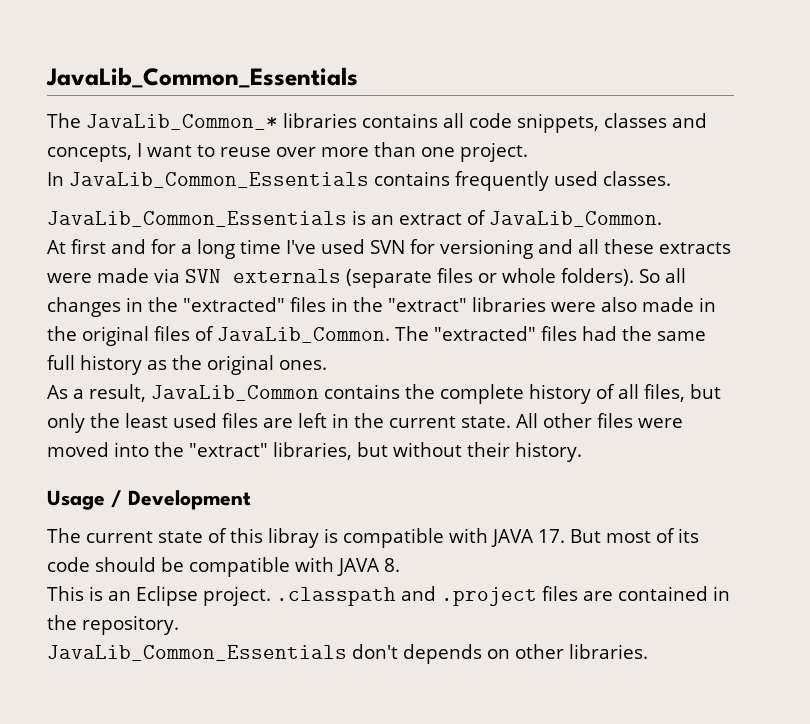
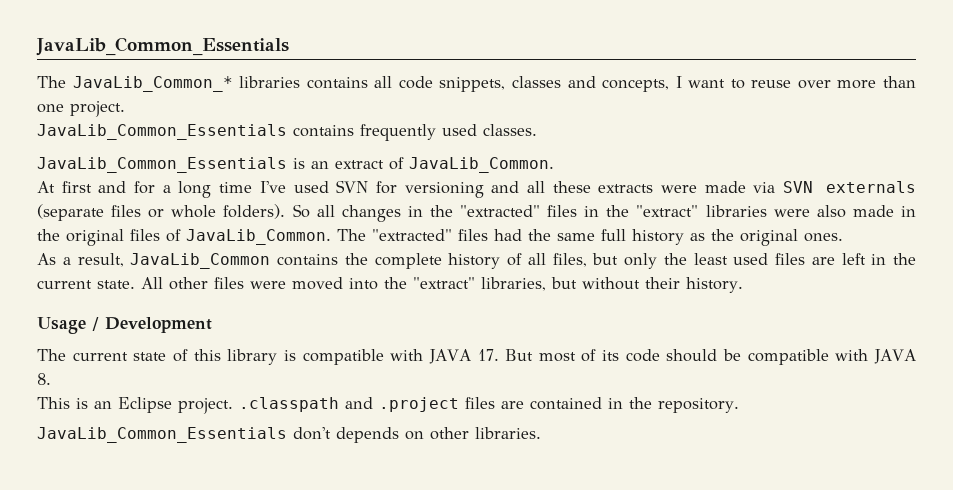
- In JavaLib_Common_Essentials contains frequently used classes.
+ JavaLib_Common_Essentials contains frequently used classes.
- The current state of this libray is compatible with JAVA 17. But most of its code should be compatible with JAVA 8.
+ The current state of this library is compatible with JAVA 17. But most of its code should be compatible with JAVA 8.

